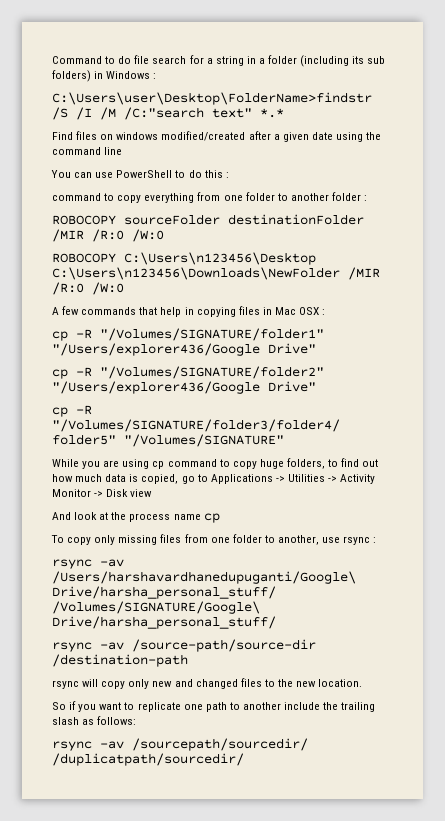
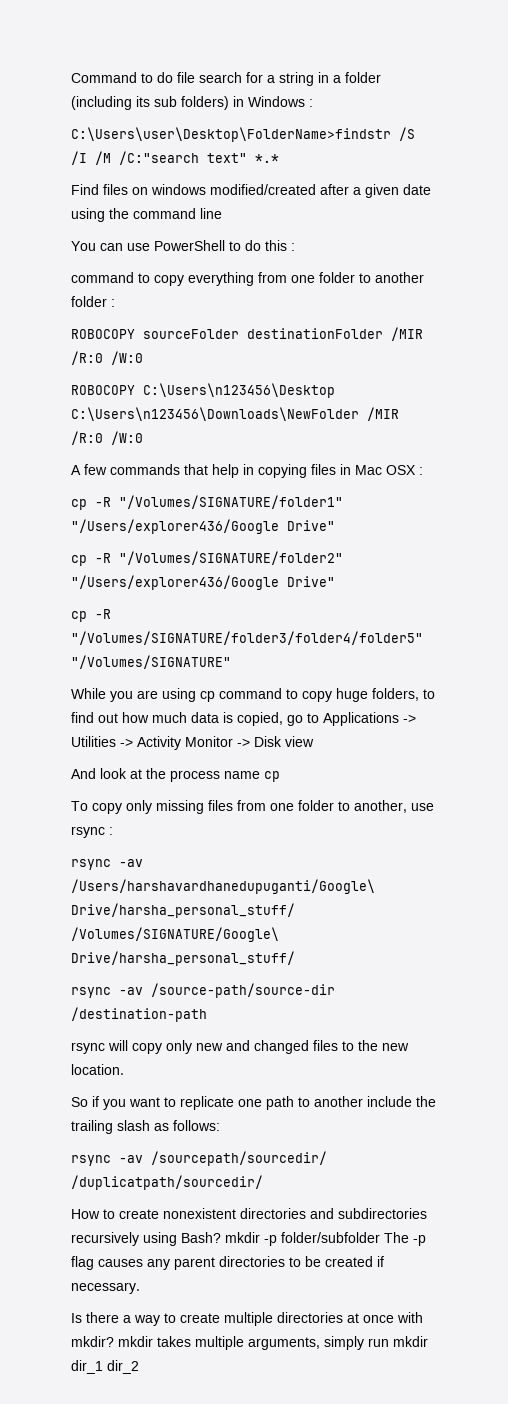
+ How to create nonexistent directories and subdirectories recursively using Bash? mkdir -p folder/subfolder The -p flag causes any parent directories to be created if necessary.
+ Is there a way to create multiple directories at once with mkdir? mkdir takes multiple arguments, simply run mkdir dir_1 dir_2

